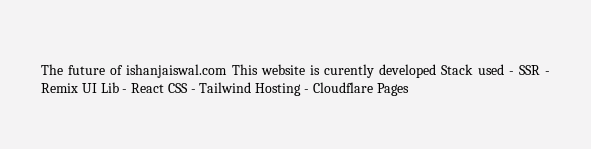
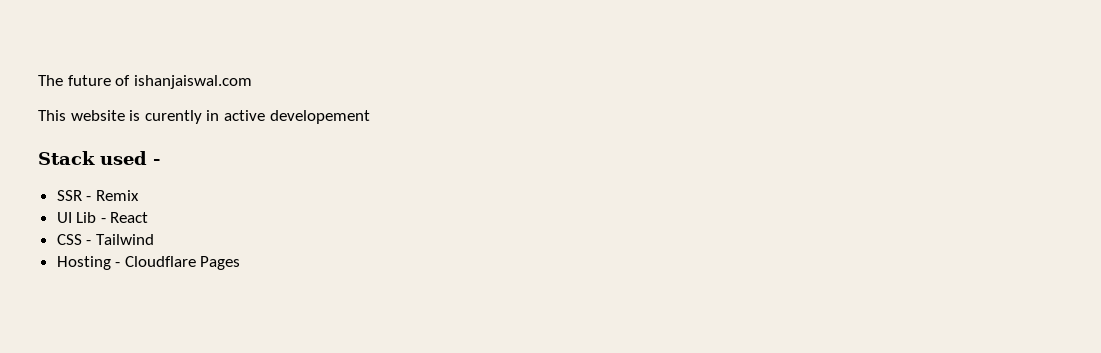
- The future of ishanjaiswal.com This website is curently developed Stack used - SSR - Remix UI Lib - React CSS - Tailwind Hosting - Cloudflare Pages
+ The future of ishanjaiswal.com
+ This website is curently in active developement
+ Stack used -
+ SSR - Remix
+ UI Lib - React
+ CSS - Tailwind
+ Hosting - Cloudflare Pages

